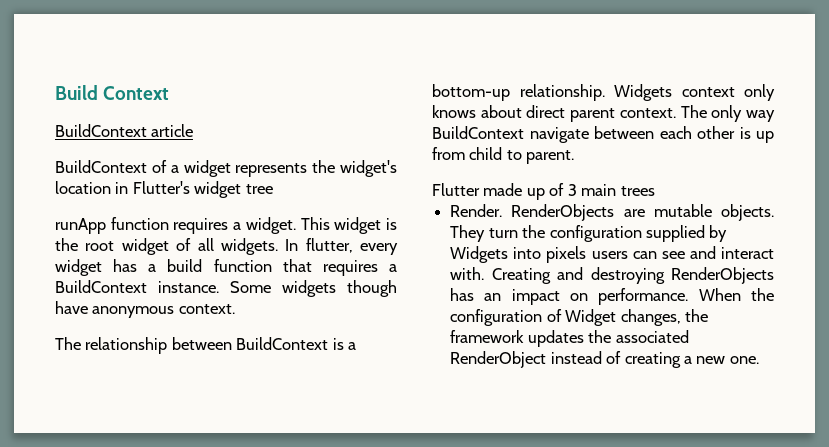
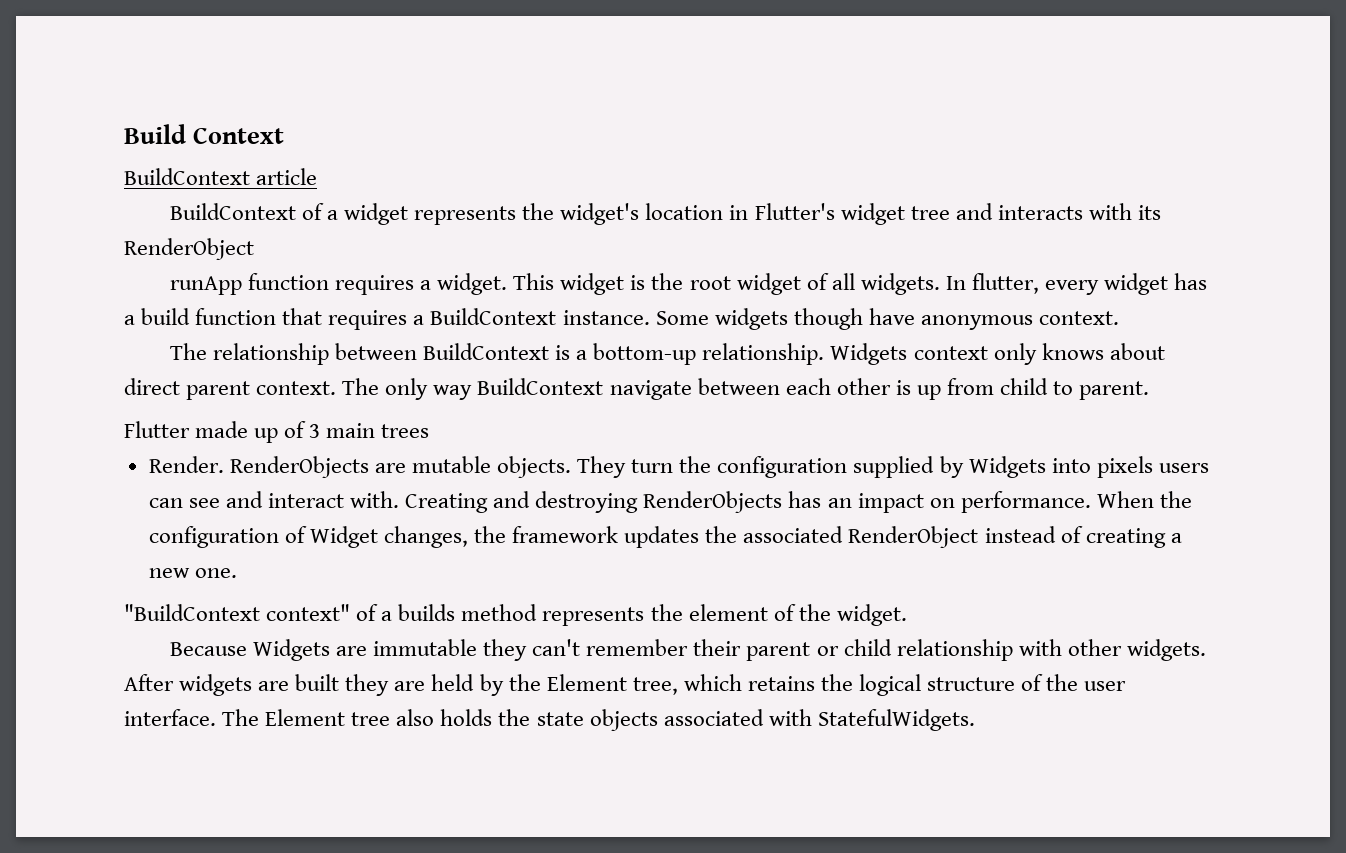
- BuildContext of a widget represents the widget's location in Flutter's widget tree
+ BuildContext of a widget represents the widget's location in Flutter's widget tree and interacts with its RenderObject
+ "BuildContext context" of a builds method represents the element of the widget.
+ Because Widgets are immutable they can't remember their parent or child relationship with other widgets. After widgets are built they are held by the Element tree, which retains the logical structure of the user interface. The Element tree also holds the state objects associated with StatefulWidgets.

